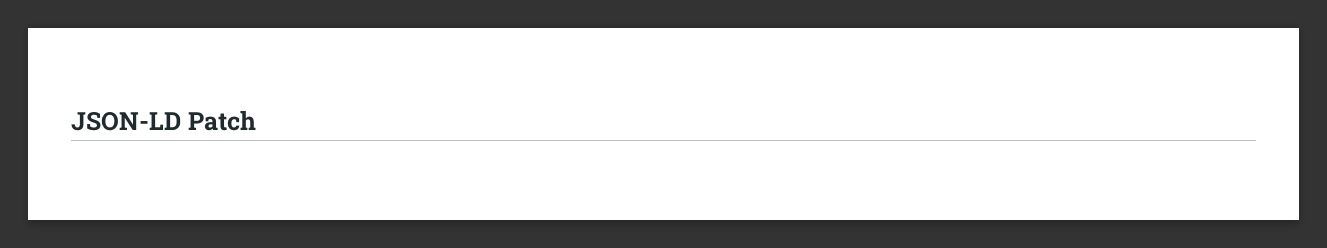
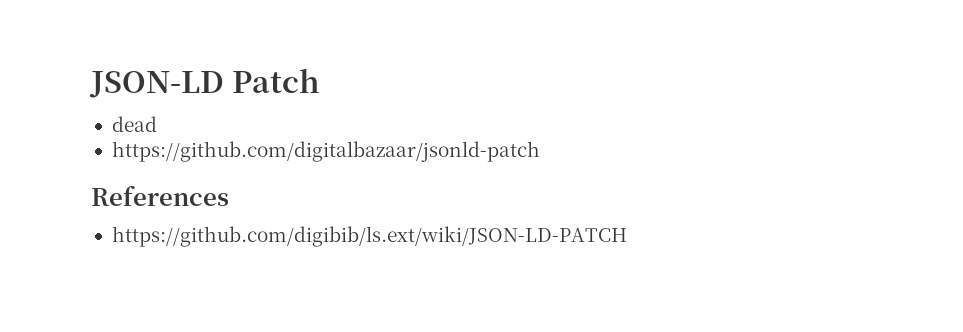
+ dead
+ https://github.com/digitalbazaar/jsonld-patch
+ References
+ https://github.com/digibib/ls.ext/wiki/JSON-LD-PATCH

